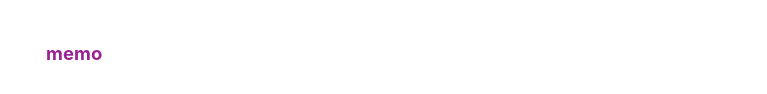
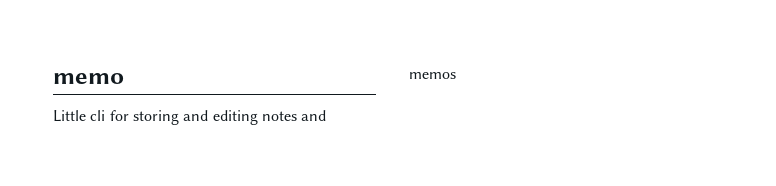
+ Little cli for storing and editing notes and memos

